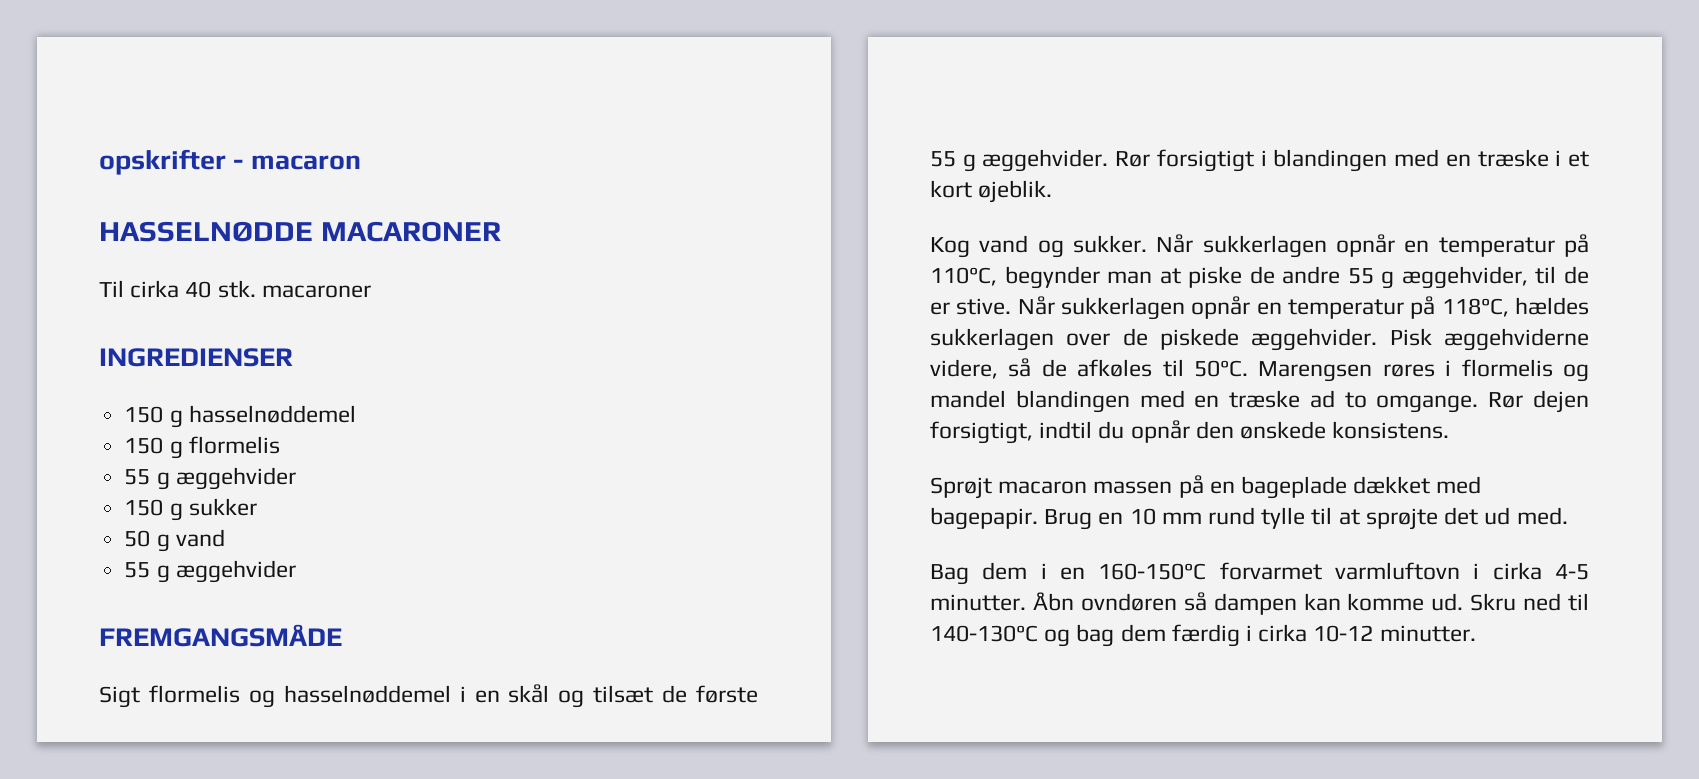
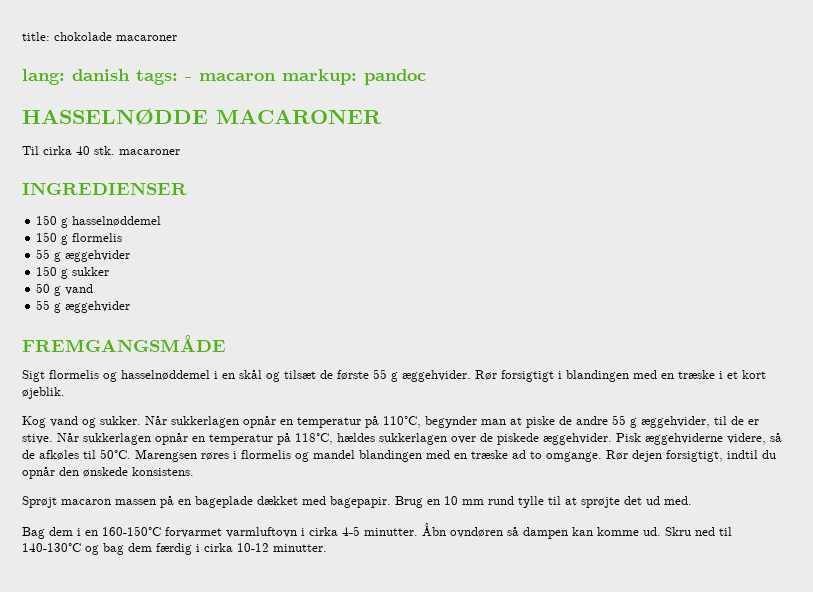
- opskrifter - macaron
+ title: chokolade macaroner
+ lang: danish tags: - macaron markup: pandoc

